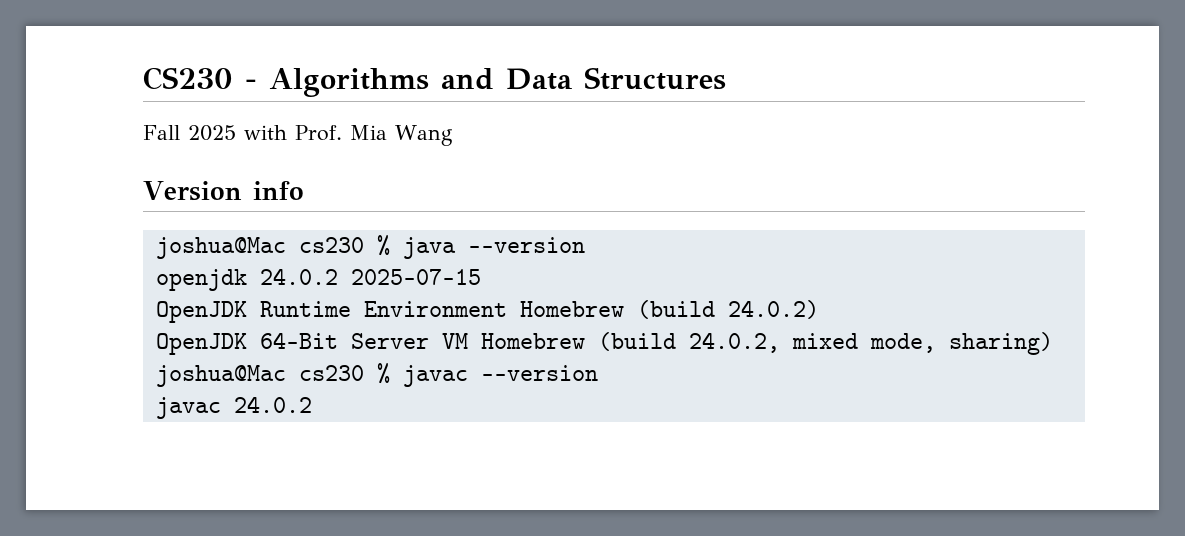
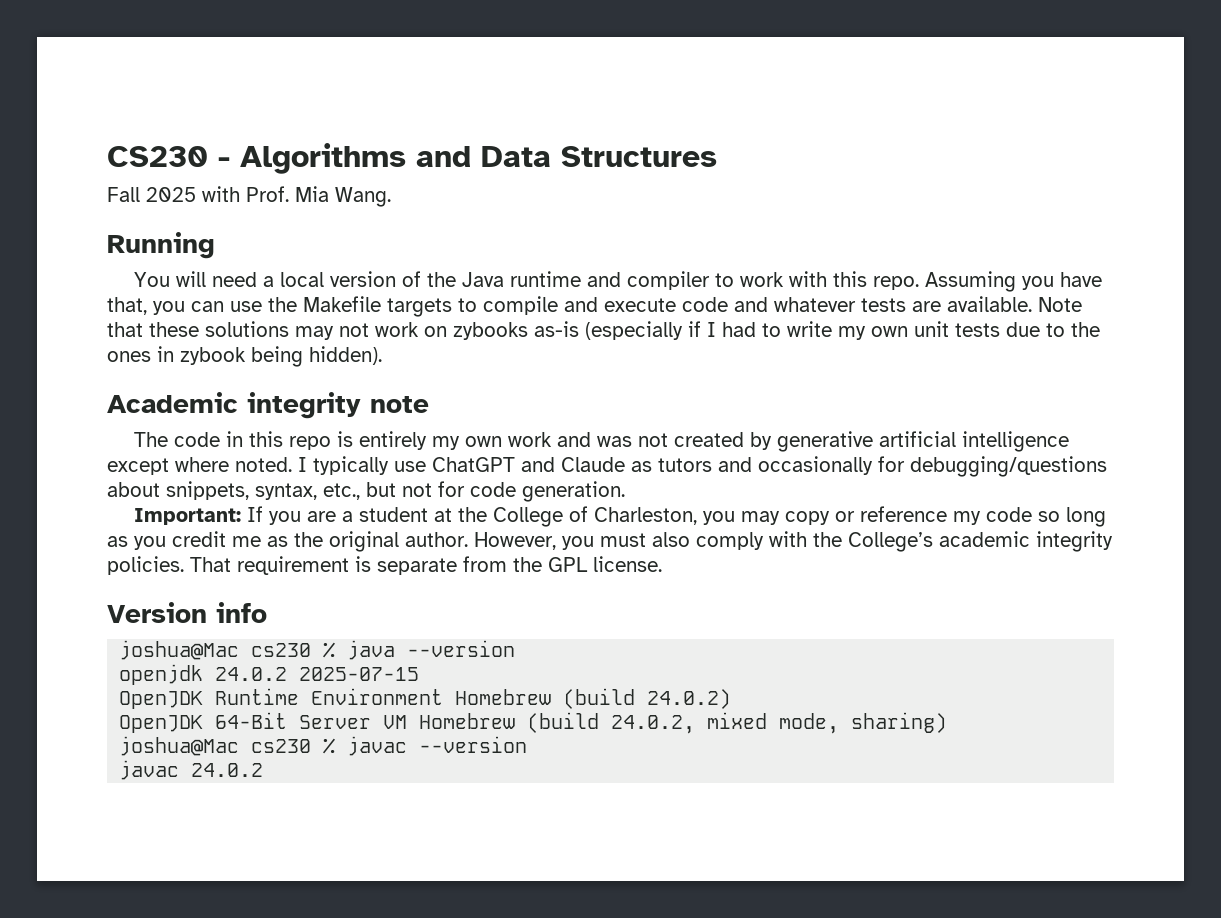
- Fall 2025 with Prof. Mia Wang
+ Fall 2025 with Prof. Mia Wang.
+ Running
+ You will need a local version of the Java runtime and compiler to work with this repo. Assuming you have that, you can use the Makefile targets to compile and execute code and whatever tests are available. Note that these solutions may not work on zybooks as-is (especially if I had to write my own unit tests due to the ones in zybook being hidden).
+ Academic integrity note
+ The code in this repo is entirely my own work and was not created by generative artificial intelligence except where noted. I typically use ChatGPT and Claude as tutors and occasionally for debugging/questions about snippets, syntax, etc., but not for code generation.
+ Important: If you are a student at the College of Charleston, you may copy or reference my code so long as you credit me as the original author. However, you must also comply with the College’s academic integrity policies. That requirement is separate from the GPL license.

